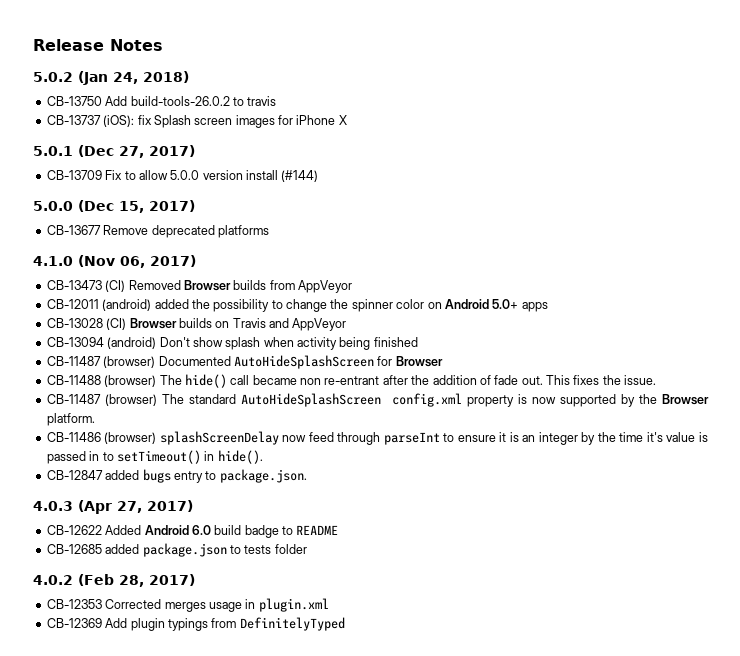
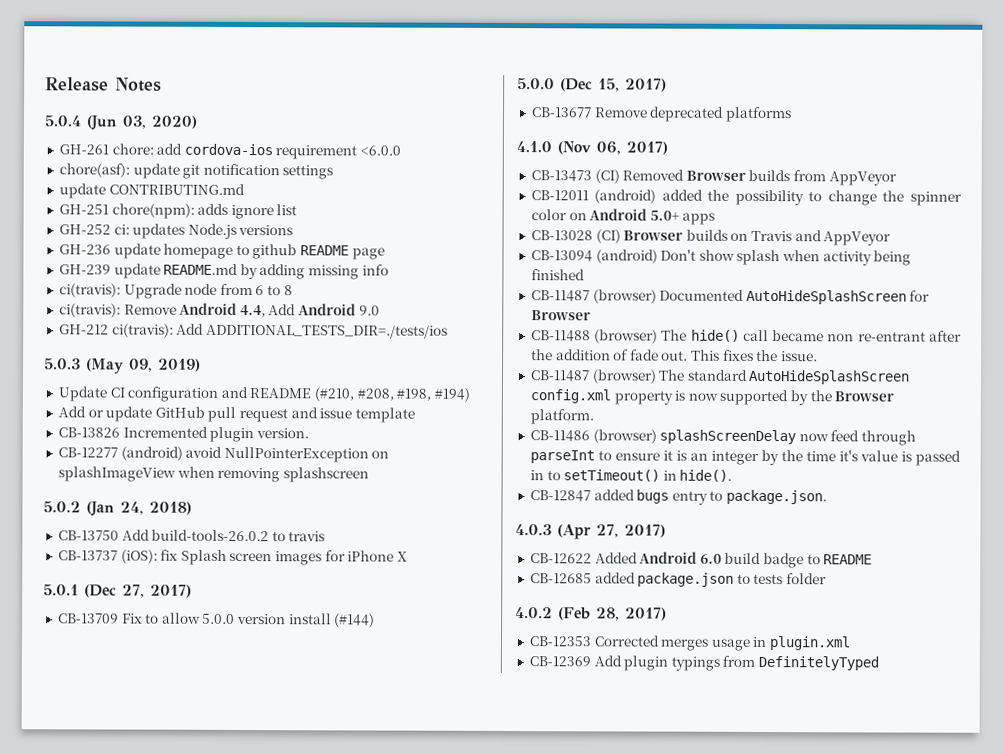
+ 5.0.4 (Jun 03, 2020)
+ GH-261 chore: add cordova-ios requirement <6.0.0
+ chore(asf): update git notification settings
+ update CONTRIBUTING.md
+ GH-251 chore(npm): adds ignore list
+ GH-252 ci: updates Node.js versions
+ GH-236 update homepage to github README page
+ GH-239 update README.md by adding missing info
+ ci(travis): Upgrade node from 6 to 8
+ ci(travis): Remove Android 4.4, Add Android 9.0
+ GH-212 ci(travis): Add ADDITIONAL_TESTS_DIR=./tests/ios
+ 5.0.3 (May 09, 2019)
+ Update CI configuration and README (#210, #208, #198, #194)
+ Add or update GitHub pull request and issue template
+ CB-13826 Incremented plugin version.
+ CB-12277 (android) avoid NullPointerException on splashImageView when removing splashscreen

